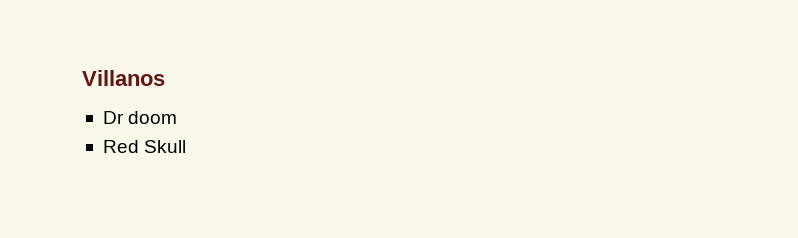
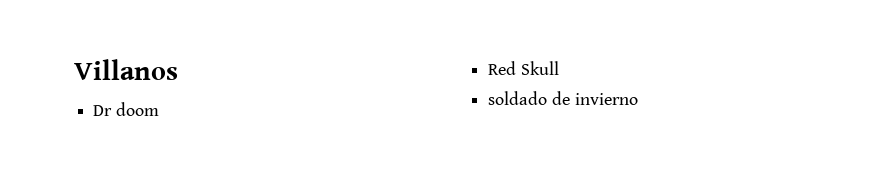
+ soldado de invierno

